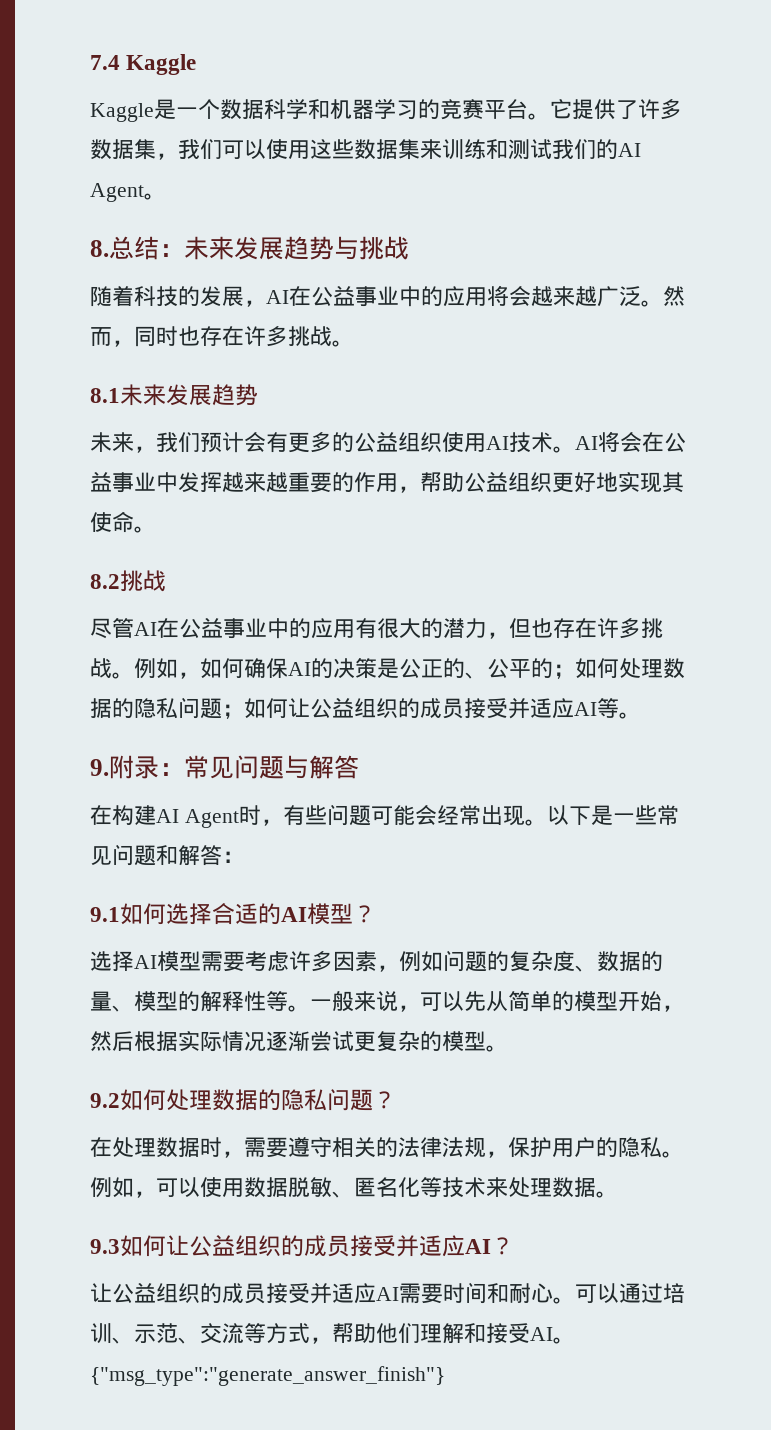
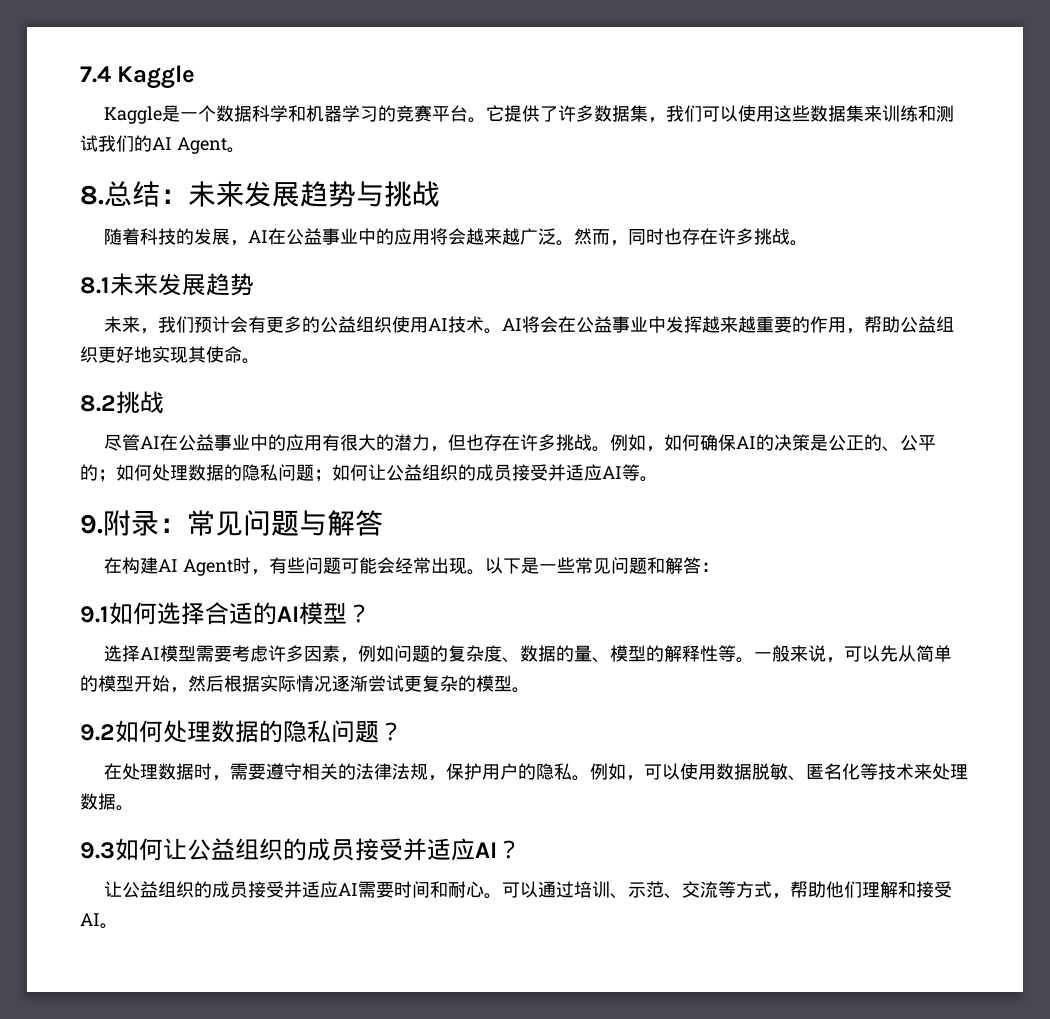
- {"msg_type":"generate_answer_finish"}

